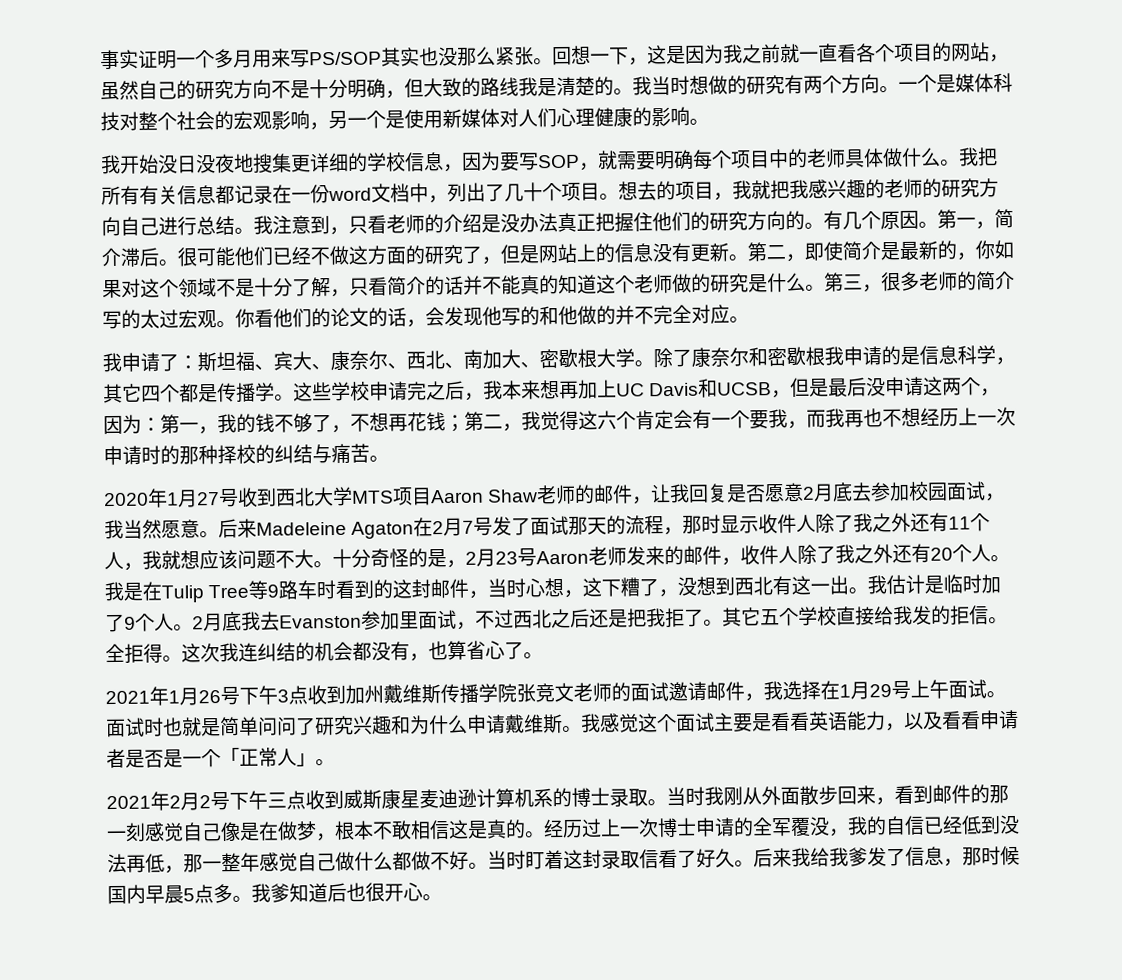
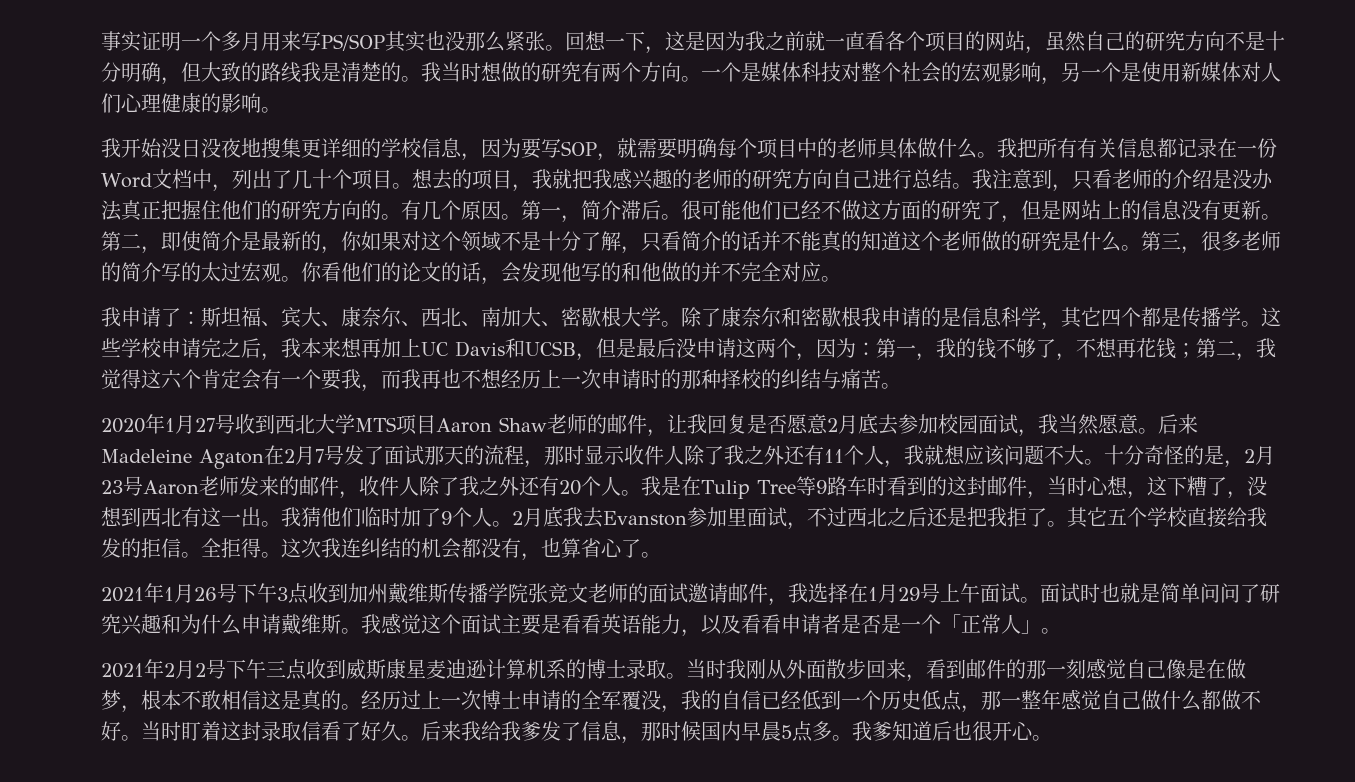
- 我把所有有关信息都记录在一份word文档中，列出了几十个项目。
+ 我把所有有关信息都记录在一份Word文档中，列出了几十个项目。
- 我估计是临时加了9个人。
+ 我猜他们临时加了9个人。
- 经历过上一次博士申请的全军覆没，我的自信已经低到没法再低，那一整年感觉自己做什么都做不好。
+ 经历过上一次博士申请的全军覆没，我的自信已经低到一个历史低点，那一整年感觉自己做什么都做不好。

